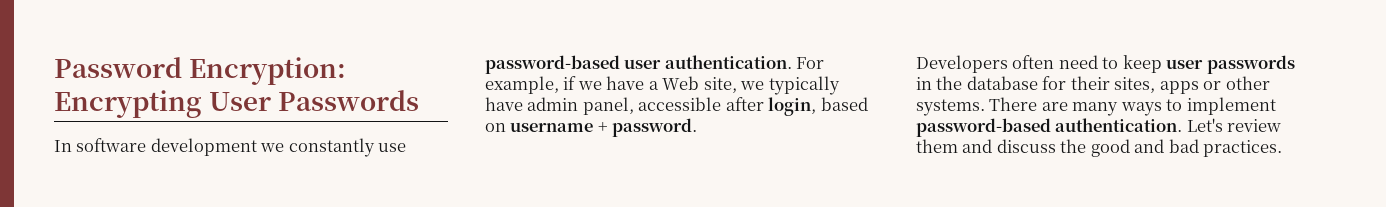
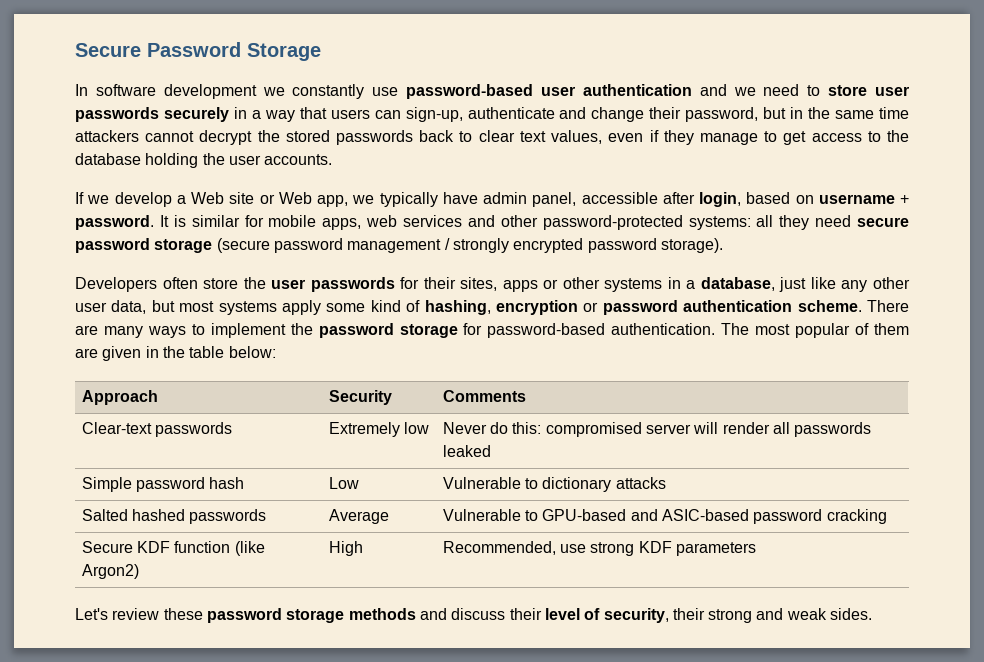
- Password Encryption: Encrypting User Passwords
+ Secure Password Storage
- In software development we constantly use password-based user authentication. For example, if we have a Web site, we typically have admin panel, accessible after login, based on username + password.
- Developers often need to keep user passwords in the database for their sites, apps or other systems.
+ In software development we constantly use password-based user authentication and we need to store user passwords securely in a way that users can sign-up, authenticate and change their password, but in the same time attackers cannot decrypt the stored passwords back to clear text values, even if they manage to get access to the database holding the user accounts.
+ If we develop a Web site or Web app, we typically have admin panel, accessible after login, based on username + password. It is similar for mobile apps, web services and other password-protected systems: all they need secure password storage (secure password management / strongly encrypted password storage).
+ Developers often store the user passwords for their sites, apps or other systems in a database, just like any other user data, but most systems apply some kind of hashing, encryption or password authentication scheme.
- There are many ways to implement password-based authentication. Let's review them and discuss the good and bad practices.
+ There are many ways to implement the password storage for password-based authentication. The most popular of them are given in the table below:
+ Approach | Security | Comments
+ Clear-text passwords | Extremely low | Never do this: compromised server will render all passwords leaked
+ Simple password hash | Low | Vulnerable to dictionary attacks
+ Salted hashed passwords | Average | Vulnerable to GPU-based and ASIC-based password cracking
+ Secure KDF function (like Argon2) | High | Recommended, use strong KDF parameters
+ Let's review these password storage methods and discuss their level of security, their strong and weak sides.

